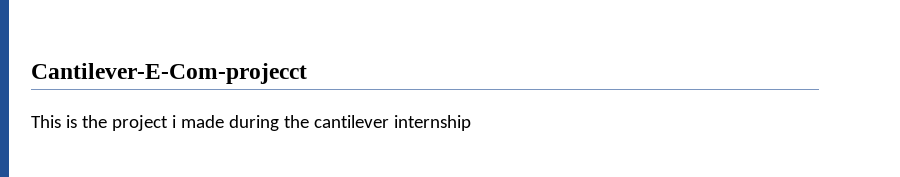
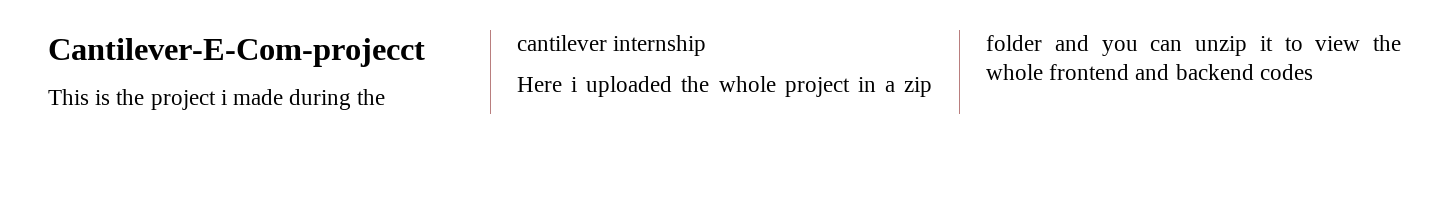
+ Here i uploaded the whole project in a zip folder and you can unzip it to view the whole frontend and backend codes

